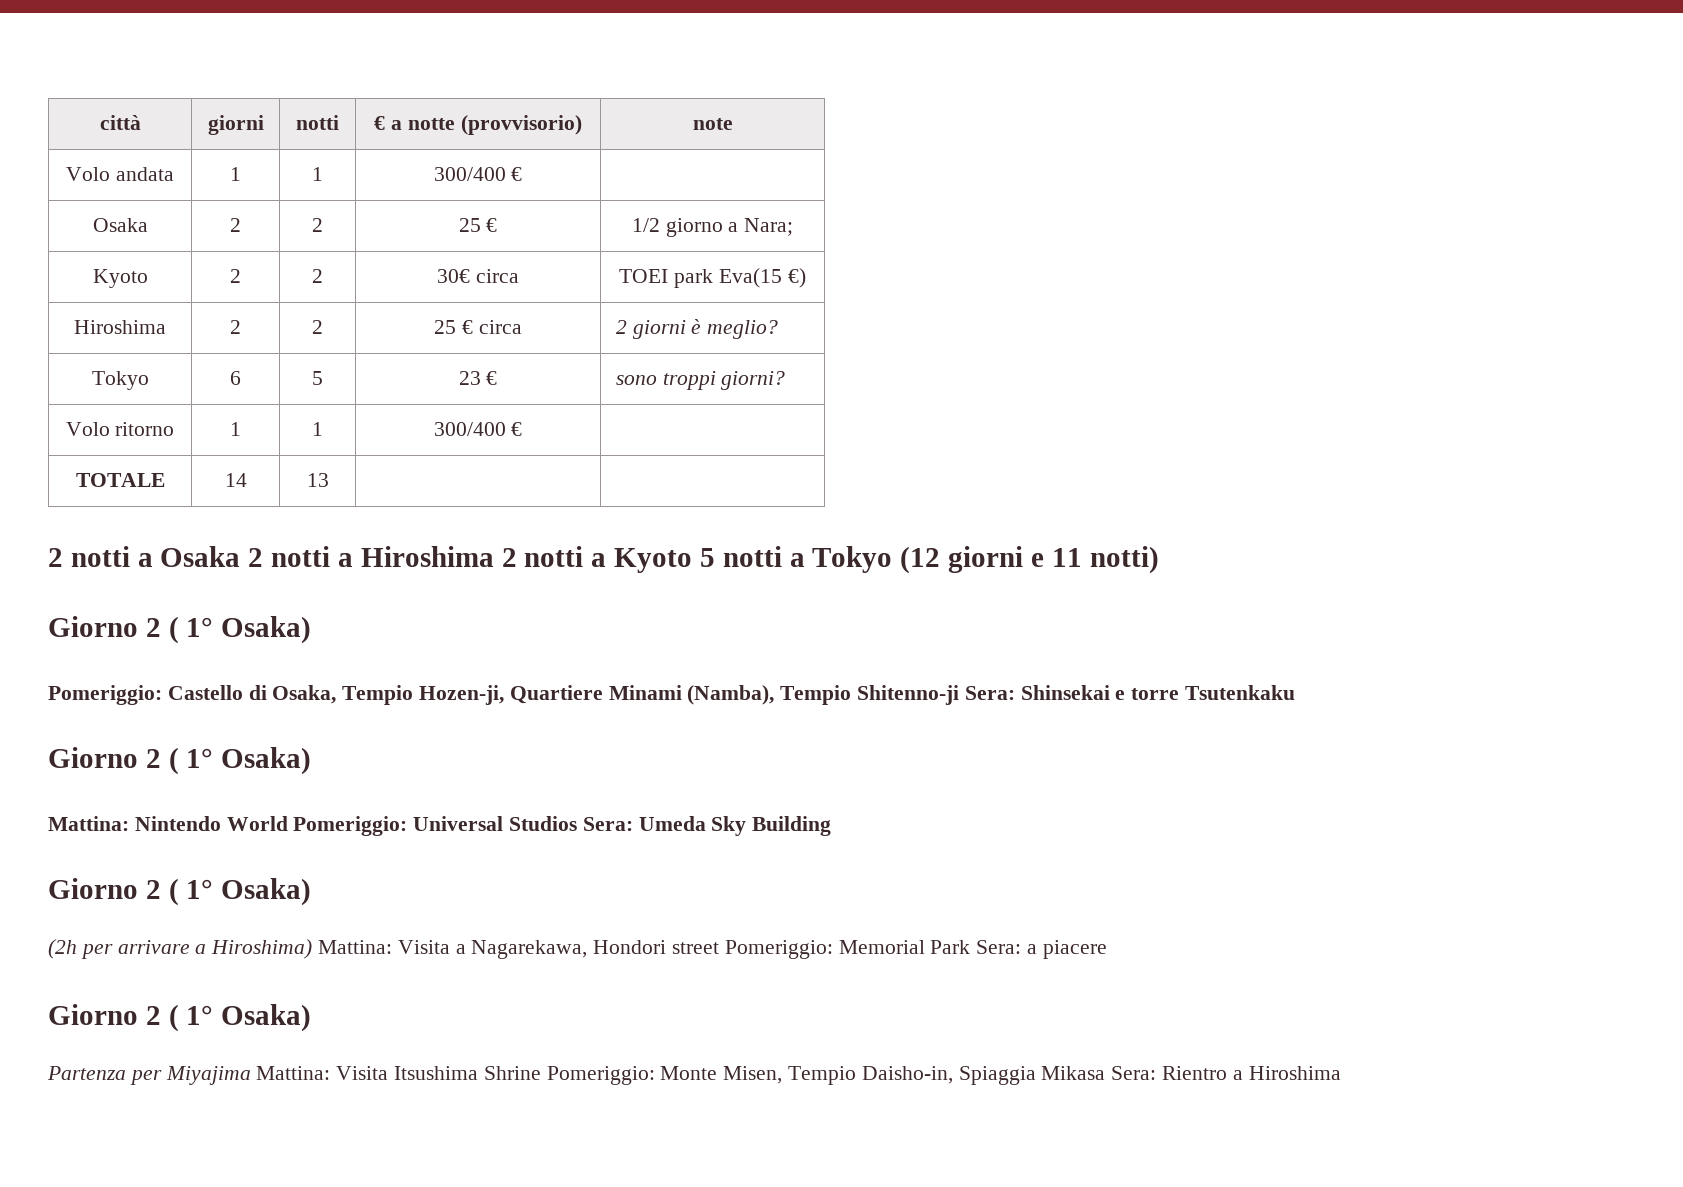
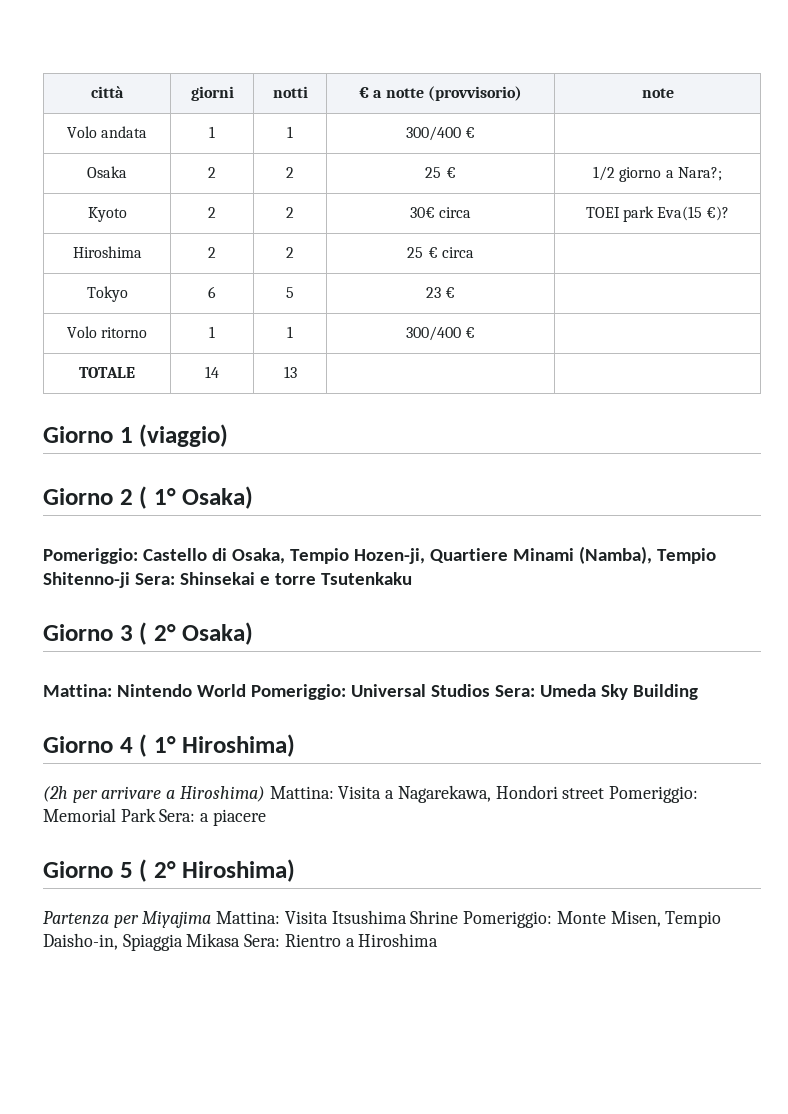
- Osaka | 2 | 2 | 25 € | 1/2 giorno a Nara;
+ Osaka | 2 | 2 | 25 € | 1/2 giorno a Nara?;
- Kyoto | 2 | 2 | 30€ circa | TOEI park Eva(15 €)
+ Kyoto | 2 | 2 | 30€ circa | TOEI park Eva(15 €)?
- Hiroshima | 2 | 2 | 25 € circa | 2 giorni è meglio?
+ Hiroshima | 2 | 2 | 25 € circa |
- Tokyo | 6 | 5 | 23 € | sono troppi giorni?
+ Tokyo | 6 | 5 | 23 € |
- 2 notti a Osaka 2 notti a Hiroshima 2 notti a Kyoto 5 notti a Tokyo (12 giorni e 11 notti)
+ Giorno 1 (viaggio)
  Pomeriggio: Castello di Osaka, Tempio Hozen-ji, Quartiere Minami (Namba), Tempio Shitenno-ji Sera: Shinsekai e torre Tsutenkaku
- Giorno 2 ( 1° Osaka)
+ Giorno 3 ( 2° Osaka)
  Mattina: Nintendo World Pomeriggio: Universal Studios Sera: Umeda Sky Building
- Giorno 2 ( 1° Osaka)
+ Giorno 4 ( 1° Hiroshima)
  (2h per arrivare a Hiroshima) Mattina: Visita a Nagarekawa, Hondori street Pomeriggio: Memorial Park Sera: a piacere
- Giorno 2 ( 1° Osaka)
+ Giorno 5 ( 2° Hiroshima)

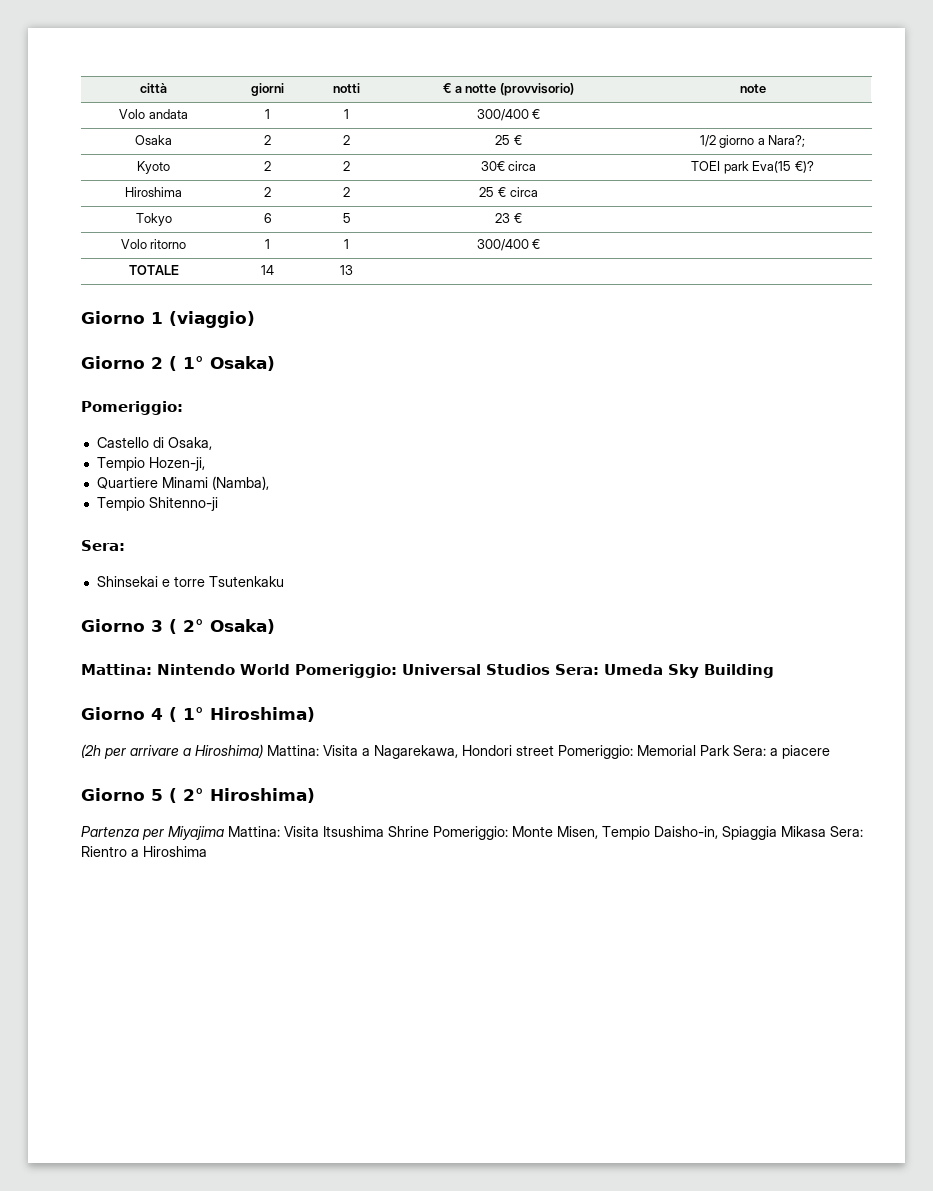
  Giorno 2 ( 1° Osaka)
- Pomeriggio: Castello di Osaka, Tempio Hozen-ji, Quartiere Minami (Namba), Tempio Shitenno-ji Sera: Shinsekai e torre Tsutenkaku
+ Pomeriggio:
+ Castello di Osaka,
+ Tempio Hozen-ji,
+ Quartiere Minami (Namba),
+ Tempio Shitenno-ji
+ Sera:
+ Shinsekai e torre Tsutenkaku

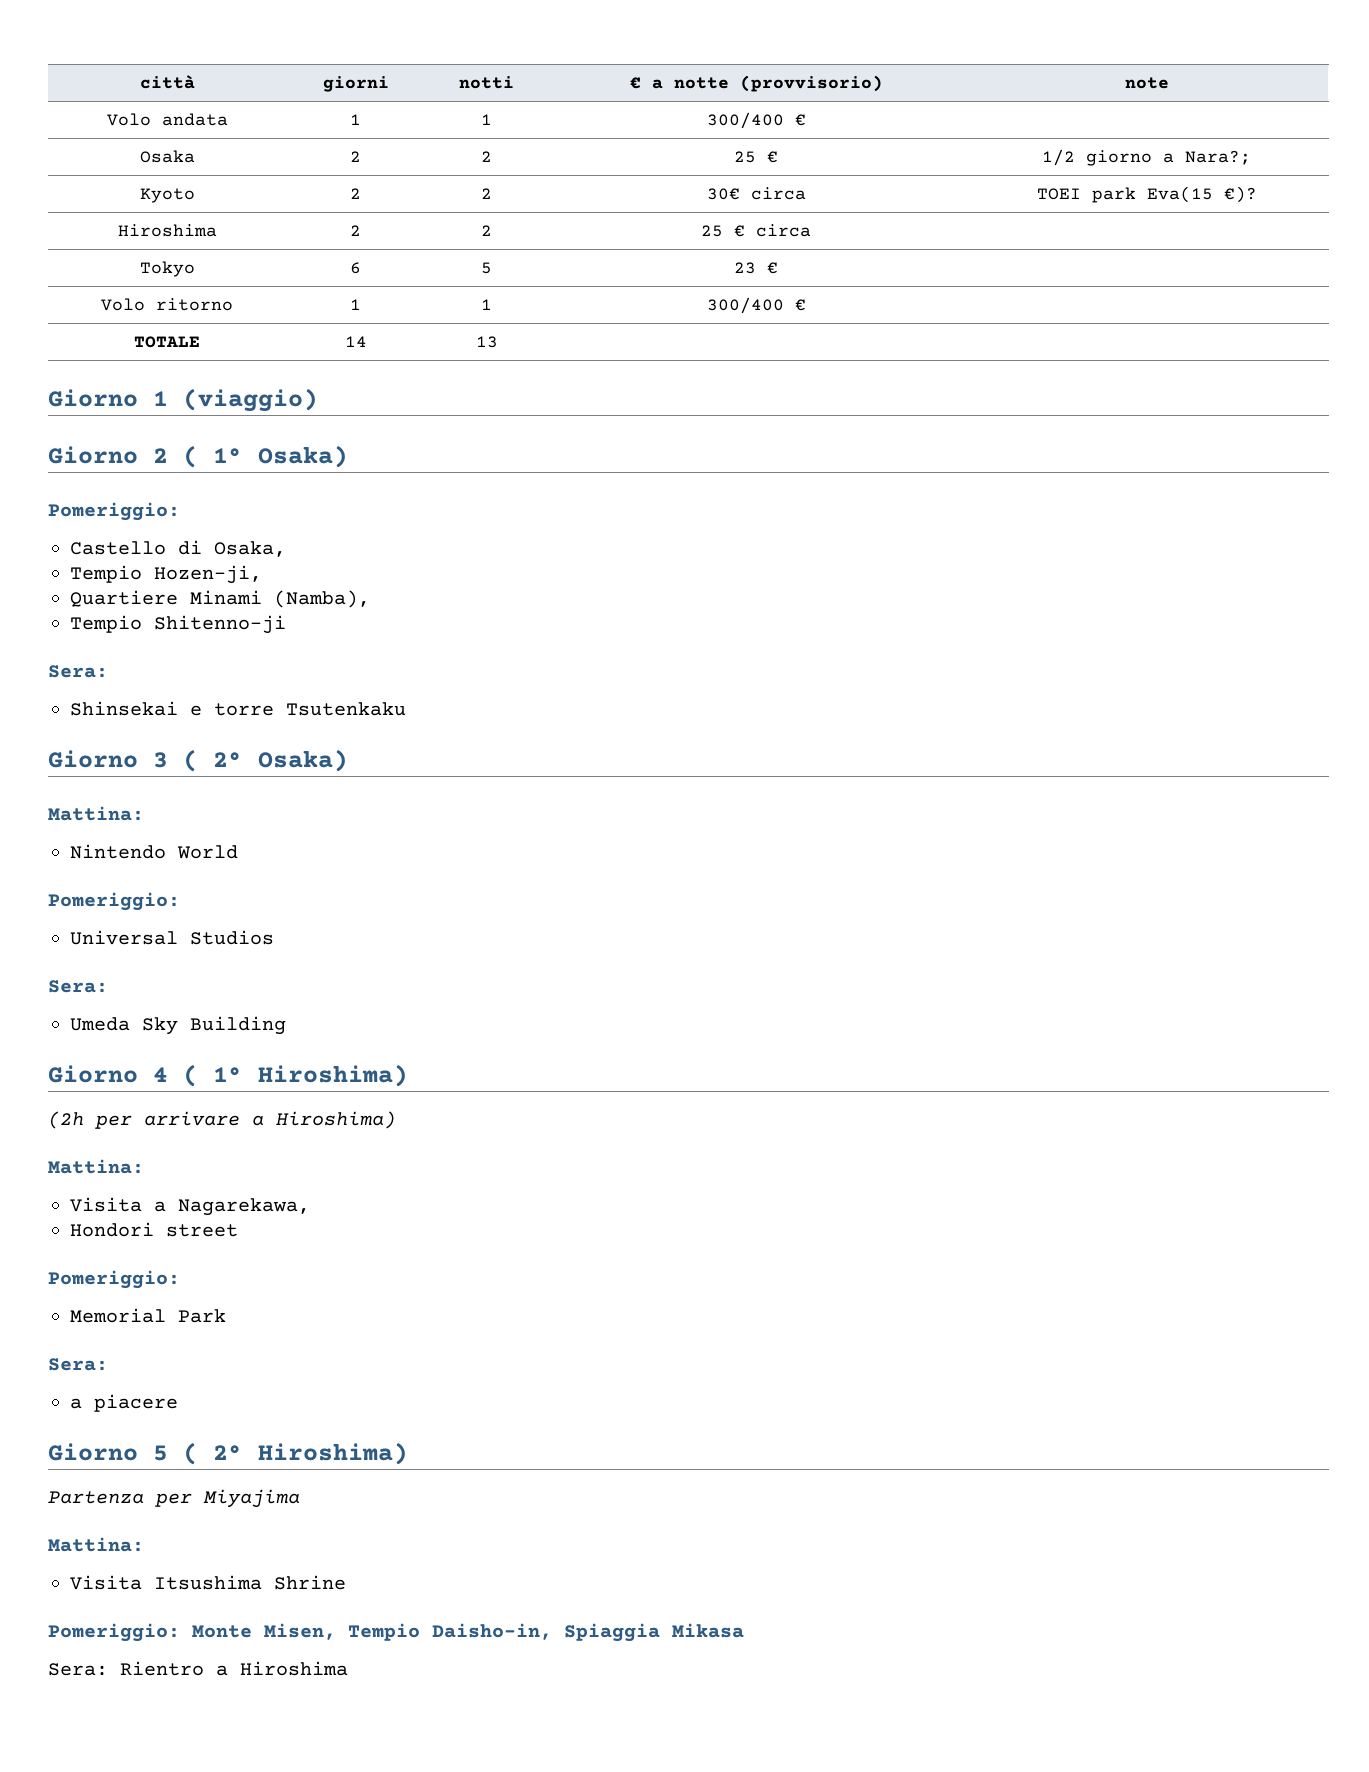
  Giorno 3 ( 2° Osaka)
- Mattina: Nintendo World Pomeriggio: Universal Studios Sera: Umeda Sky Building
+ Mattina:
+ Nintendo World
+ Pomeriggio:
+ Universal Studios
+ Sera:
+ Umeda Sky Building
- (2h per arrivare a Hiroshima) Mattina: Visita a Nagarekawa, Hondori street Pomeriggio: Memorial Park Sera: a piacere
+ (2h per arrivare a Hiroshima)
+ Mattina:
+ Visita a Nagarekawa,
+ Hondori street
+ Pomeriggio:
+ Memorial Park
+ Sera:
+ a piacere
- Partenza per Miyajima Mattina: Visita Itsushima Shrine Pomeriggio: Monte Misen, Tempio Daisho-in, Spiaggia Mikasa Sera: Rientro a Hiroshima
+ Partenza per Miyajima
+ Mattina:
+ Visita Itsushima Shrine
+ Pomeriggio: Monte Misen, Tempio Daisho-in, Spiaggia Mikasa
+ Sera: Rientro a Hiroshima

